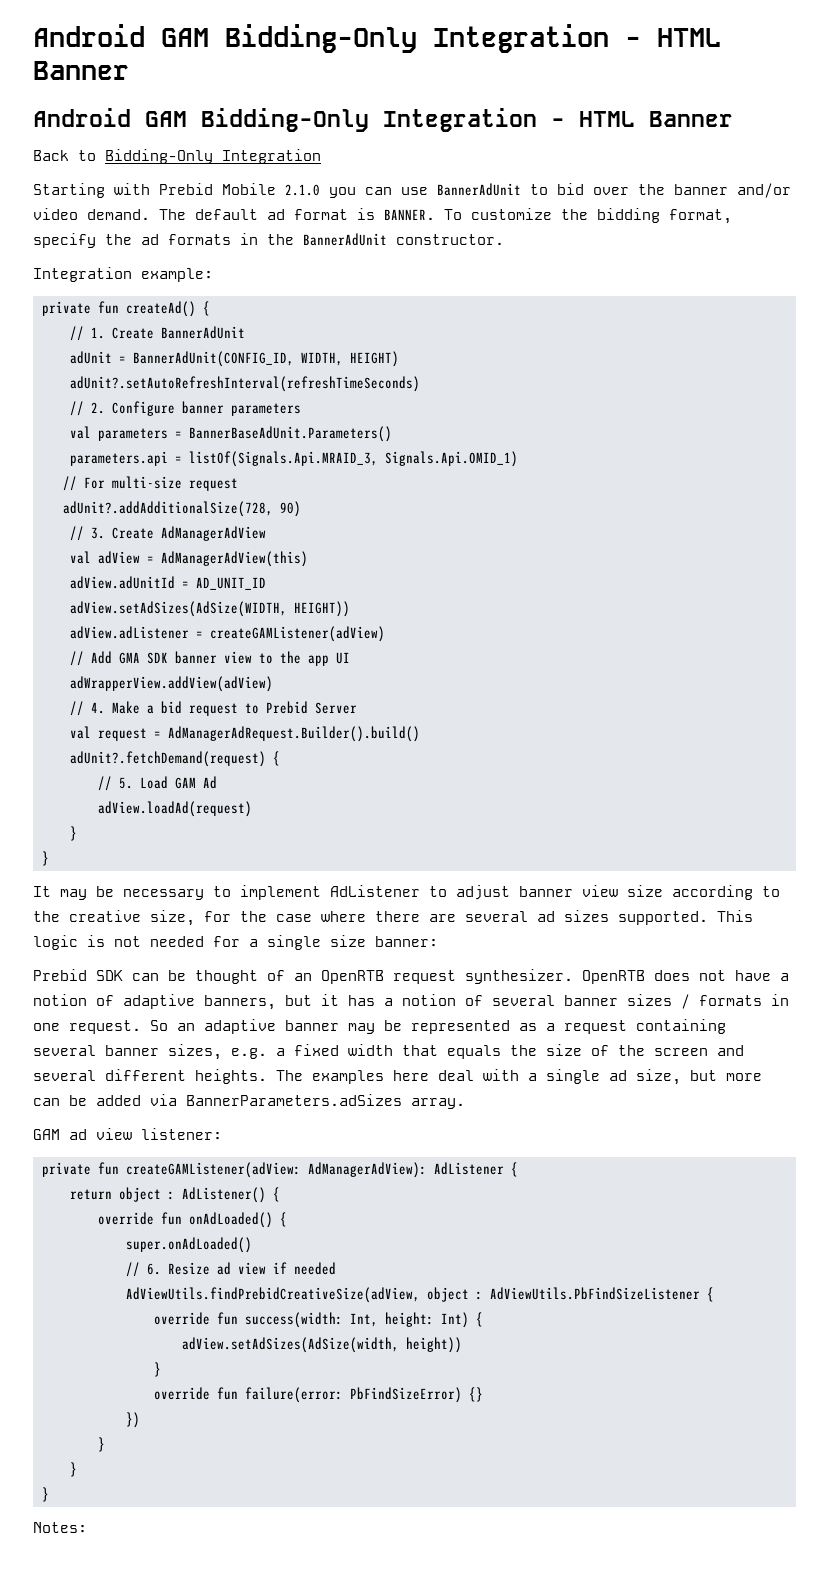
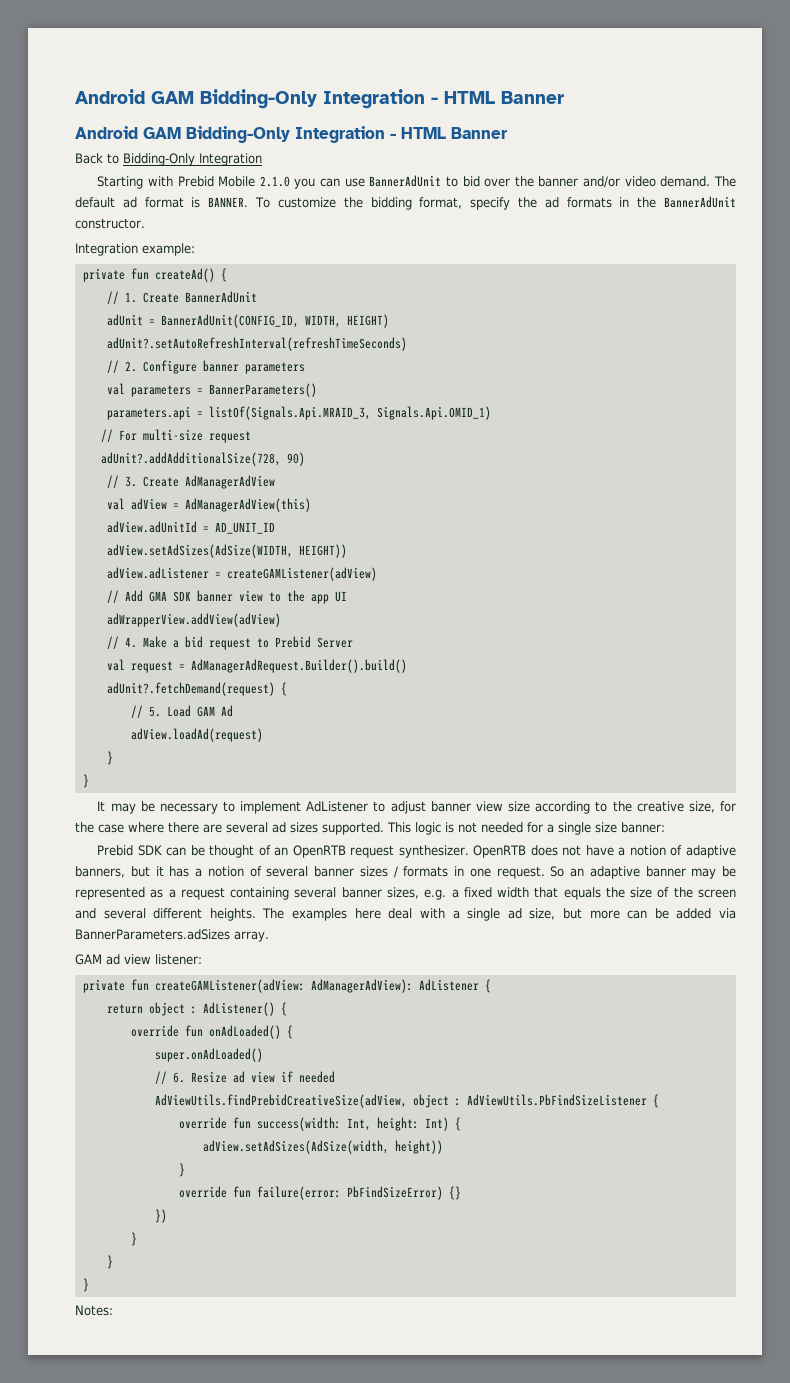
- val parameters = BannerBaseAdUnit.Parameters()
+ val parameters = BannerParameters()

